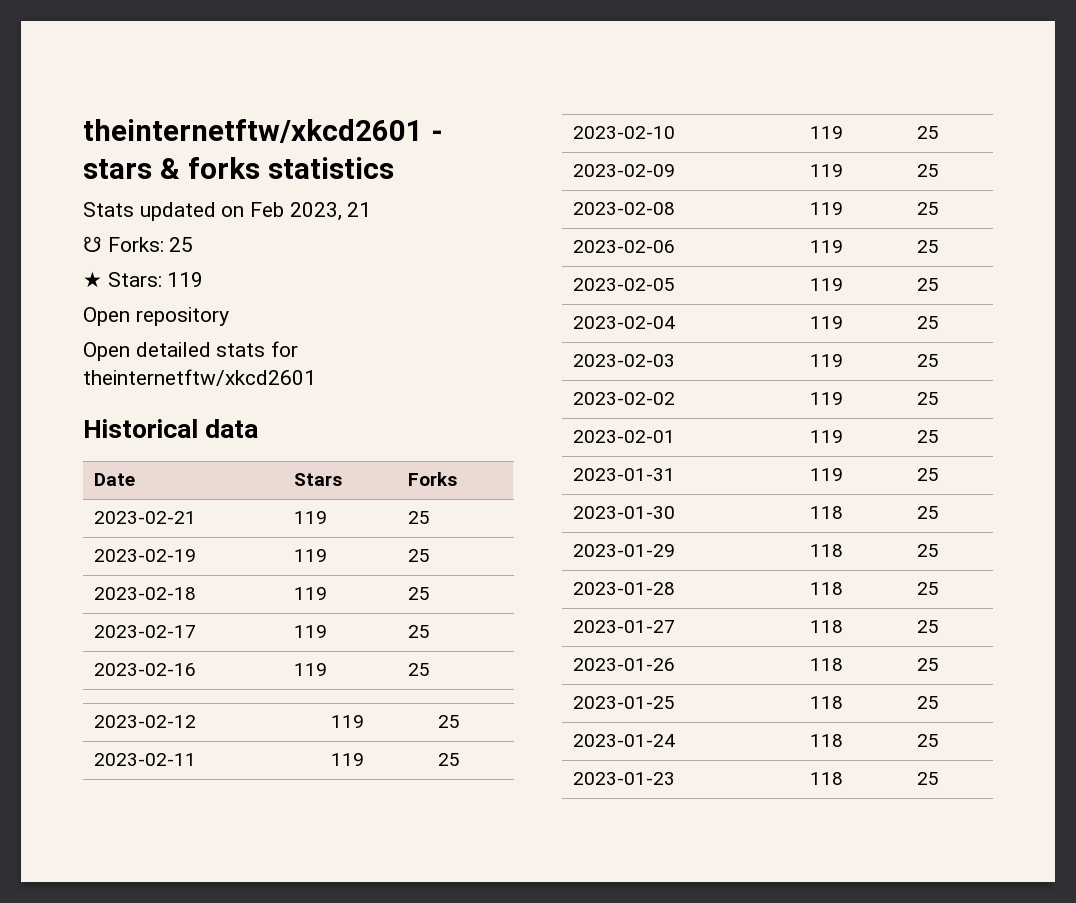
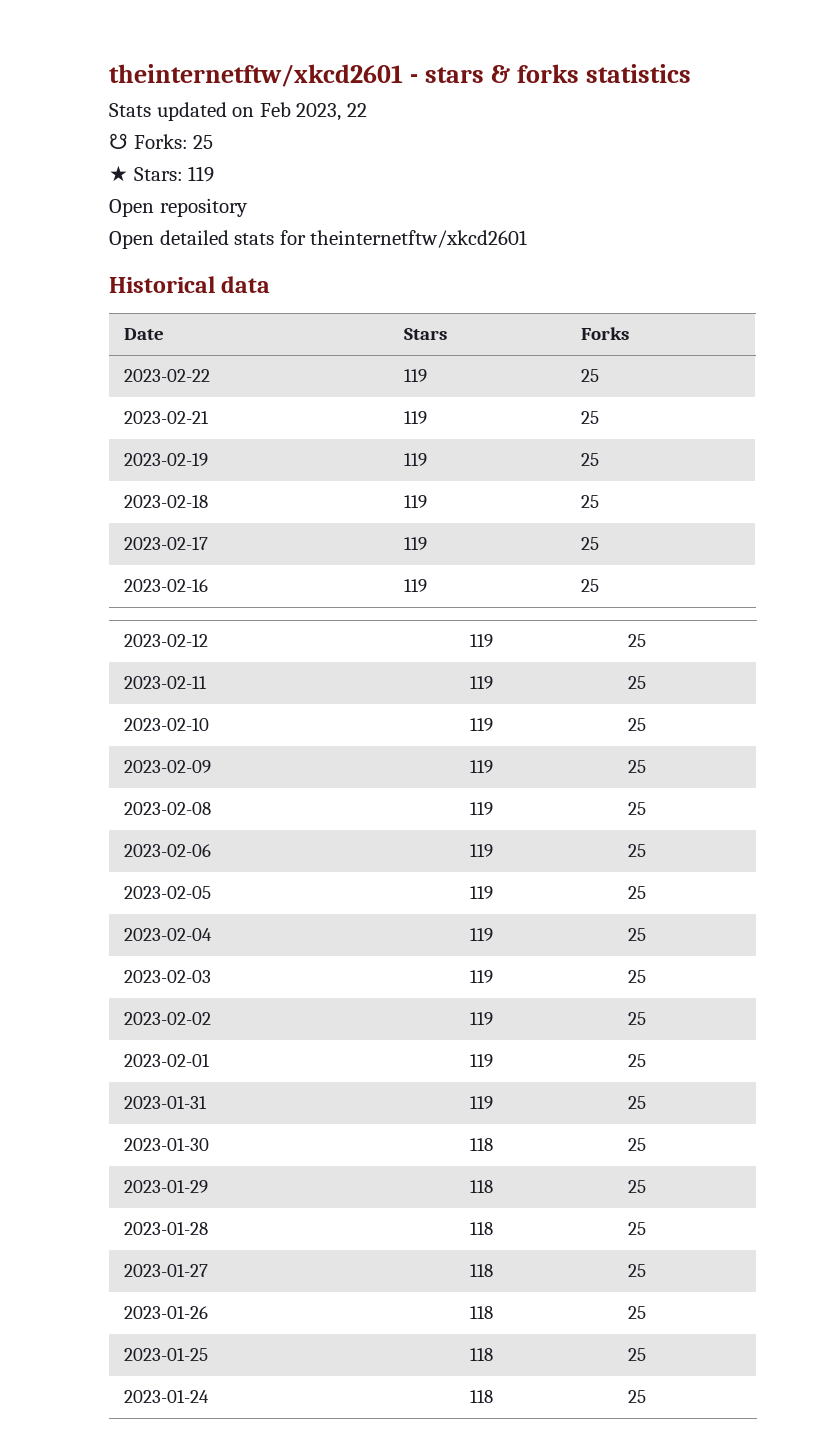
- Stats updated on Feb 2023, 21
+ Stats updated on Feb 2023, 22
+ 2023-02-22 | 119 | 25
- 2023-01-23 | 118 | 25

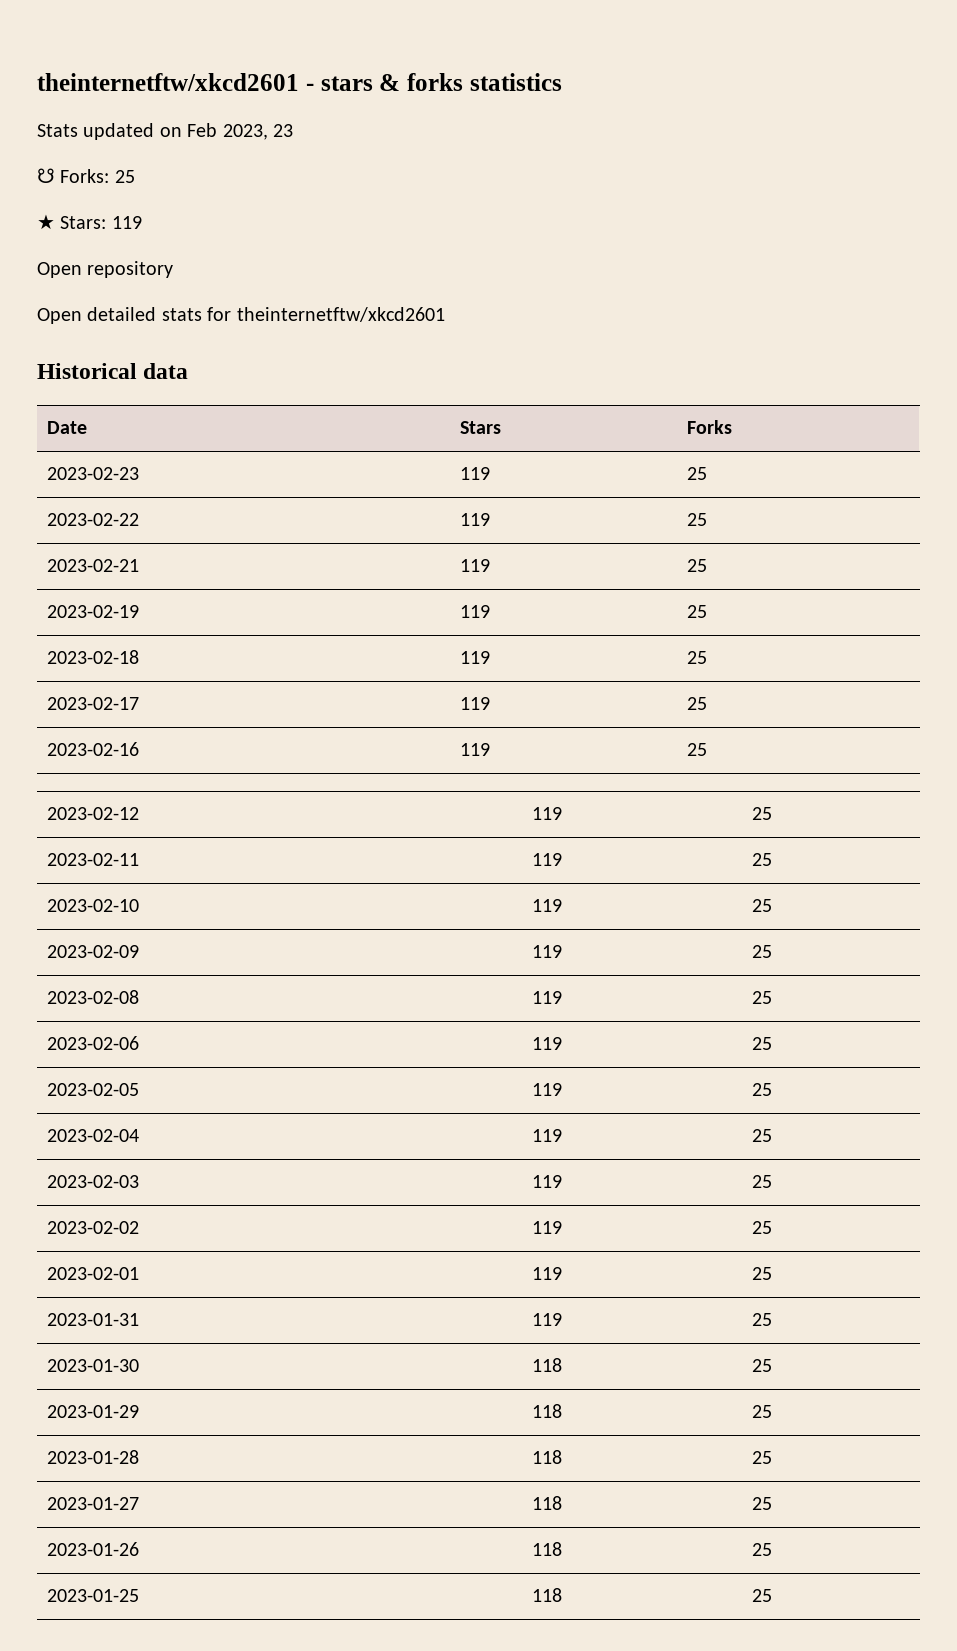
- Stats updated on Feb 2023, 22
+ Stats updated on Feb 2023, 23
+ 2023-02-23 | 119 | 25
- 2023-01-24 | 118 | 25

